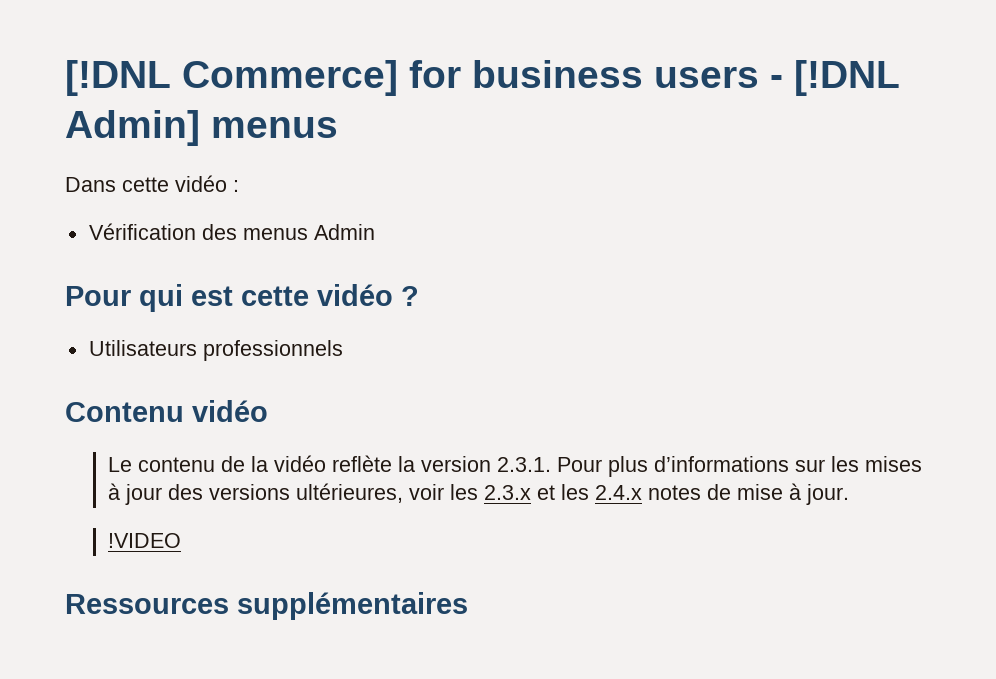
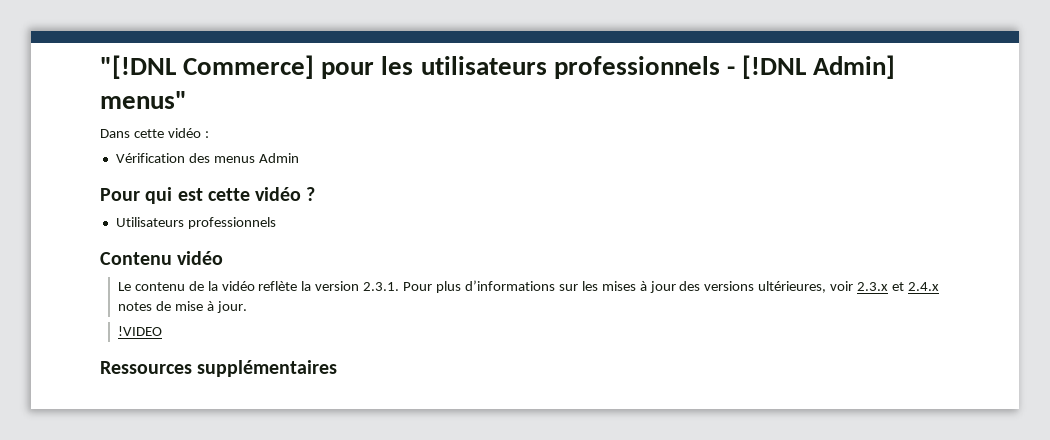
- [!DNL Commerce] for business users - [!DNL Admin] menus
+ "[!DNL Commerce] pour les utilisateurs professionnels - [!DNL Admin] menus"
- Le contenu de la vidéo reflète la version 2.3.1. Pour plus d’informations sur les mises à jour des versions ultérieures, voir les 2.3.x et les 2.4.x notes de mise à jour.
+ Le contenu de la vidéo reflète la version 2.3.1. Pour plus d’informations sur les mises à jour des versions ultérieures, voir 2.3.x et 2.4.x notes de mise à jour.

